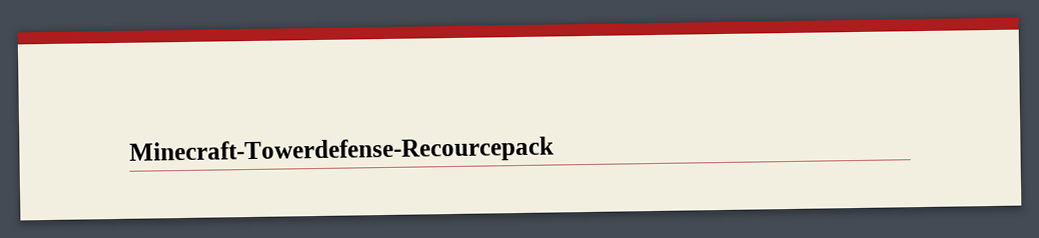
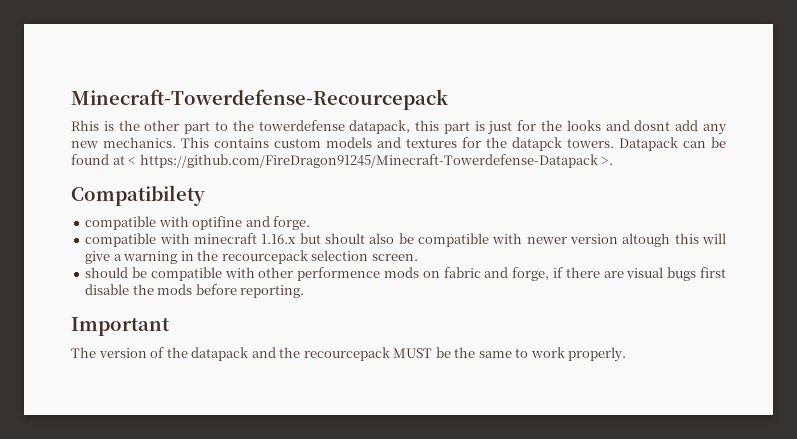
+ Rhis is the other part to the towerdefense datapack, this part is just for the looks and dosnt add any new mechanics. This contains custom models and textures for the datapck towers. Datapack can be found at < https://github.com/FireDragon91245/Minecraft-Towerdefense-Datapack >.
+ Compatibilety
+ compatible with optifine and forge.
+ compatible with minecraft 1.16.x but shoult also be compatible with newer version altough this will give a warning in the recourcepack selection screen.
+ should be compatible with other performence mods on fabric and forge, if there are visual bugs first disable the mods before reporting.
+ Important
+ The version of the datapack and the recourcepack MUST be the same to work properly.

